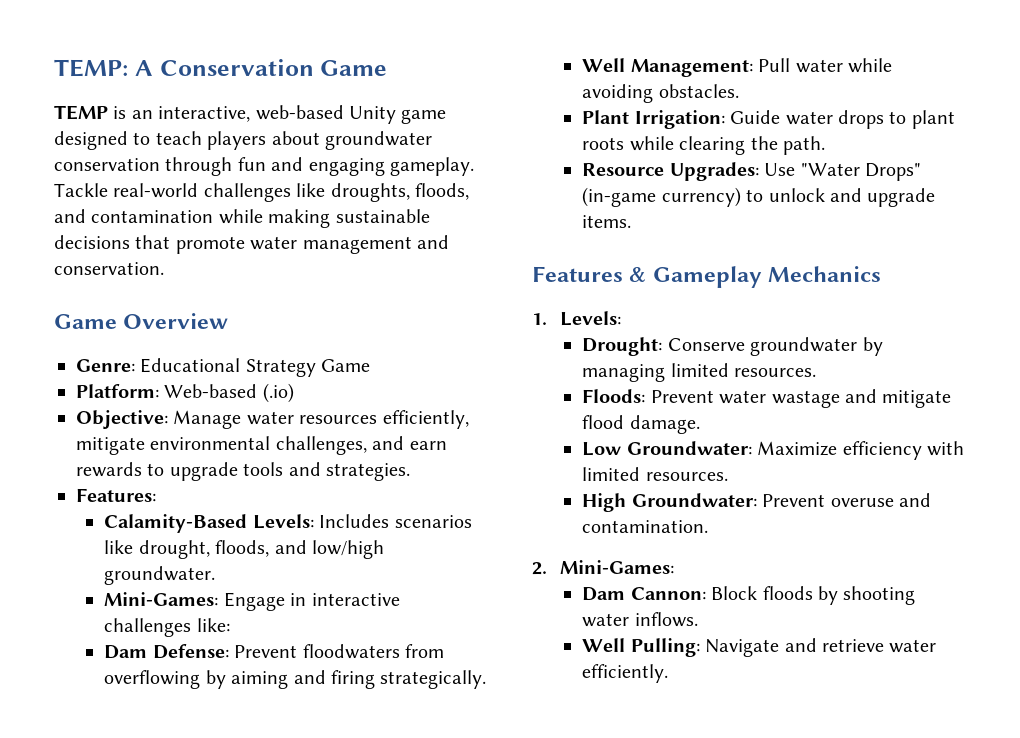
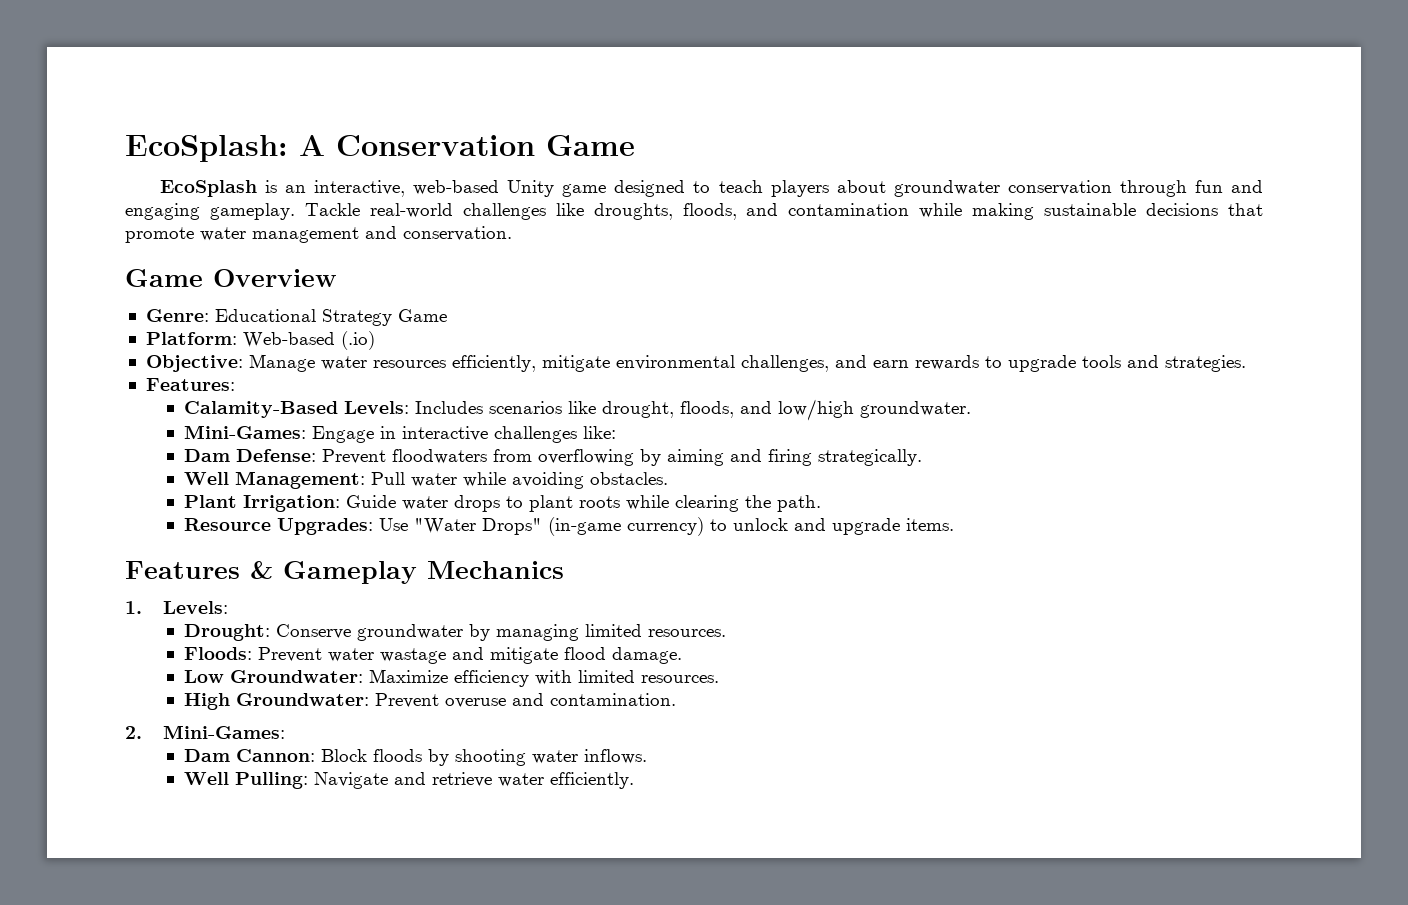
- TEMP: A Conservation Game
+ EcoSplash: A Conservation Game
- TEMP is an interactive, web-based Unity game designed to teach players about groundwater conservation through fun and engaging gameplay.
+ EcoSplash is an interactive, web-based Unity game designed to teach players about groundwater conservation through fun and engaging gameplay.

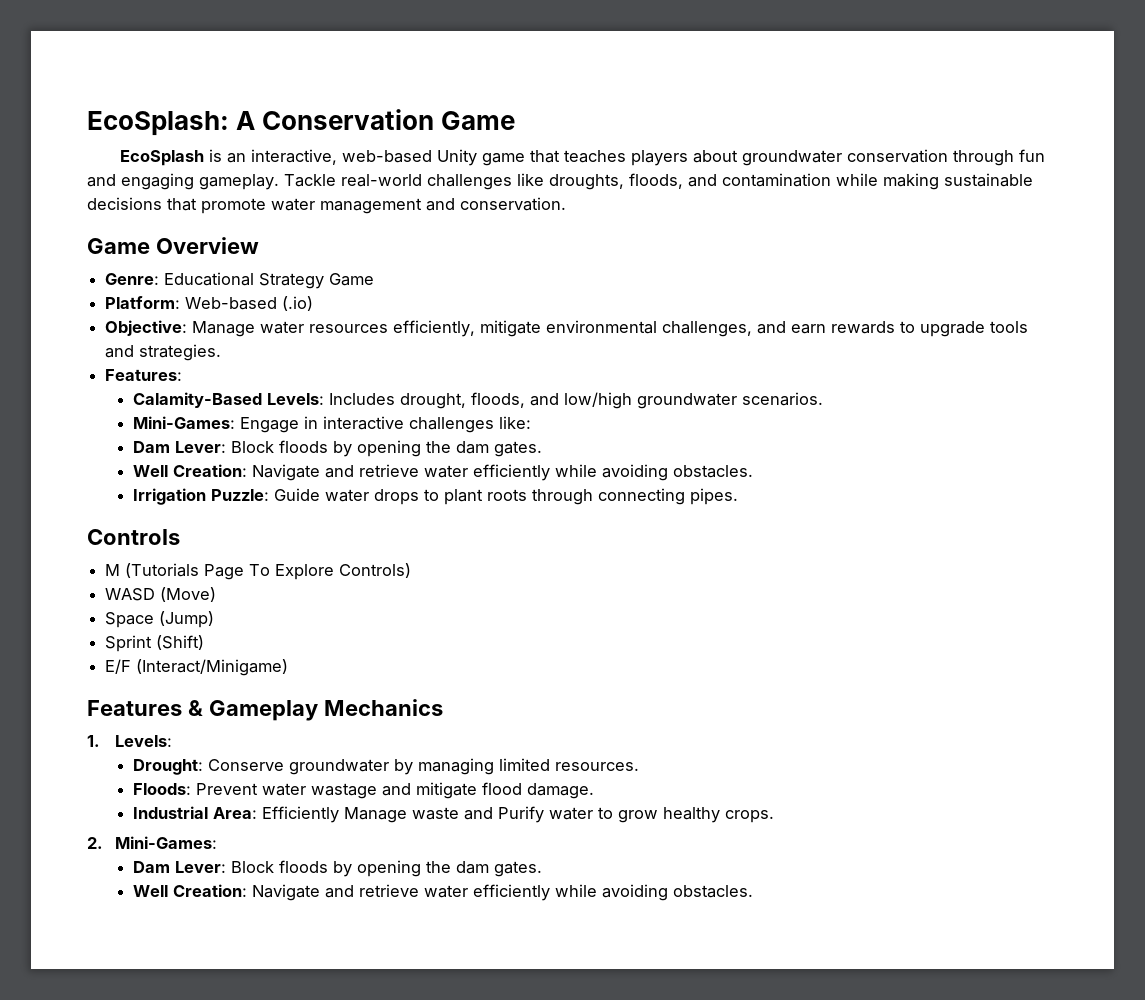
- EcoSplash is an interactive, web-based Unity game designed to teach players about groundwater conservation through fun and engaging gameplay.
+ EcoSplash is an interactive, web-based Unity game that teaches players about groundwater conservation through fun and engaging gameplay.
- Calamity-Based Levels: Includes scenarios like drought, floods, and low/high groundwater.
+ Calamity-Based Levels: Includes drought, floods, and low/high groundwater scenarios.
  Mini-Games: Engage in interactive challenges like:
- Dam Defense: Prevent floodwaters from overflowing by aiming and firing strategically.
- Well Management: Pull water while avoiding obstacles.
+ Dam Lever: Block floods by opening the dam gates.
+ Well Creation: Navigate and retrieve water efficiently while avoiding obstacles.
- Plant Irrigation: Guide water drops to plant roots while clearing the path.
- Resource Upgrades: Use "Water Drops" (in-game currency) to unlock and upgrade items.
+ Irrigation Puzzle: Guide water drops to plant roots through connecting pipes.
+ Controls
+ M (Tutorials Page To Explore Controls)
+ WASD (Move)
+ Space (Jump)
+ Sprint (Shift)
+ E/F (Interact/Minigame)
- Low Groundwater: Maximize efficiency with limited resources.
- High Groundwater: Prevent overuse and contamination.
+ Industrial Area: Efficiently Manage waste and Purify water to grow healthy crops.
  2. Mini-Games:
- Dam Cannon: Block floods by shooting water inflows.
- Well Pulling: Navigate and retrieve water efficiently.
+ Dam Lever: Block floods by opening the dam gates.
+ Well Creation: Navigate and retrieve water efficiently while avoiding obstacles.

